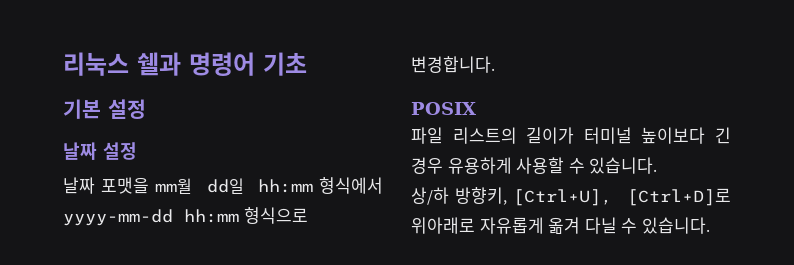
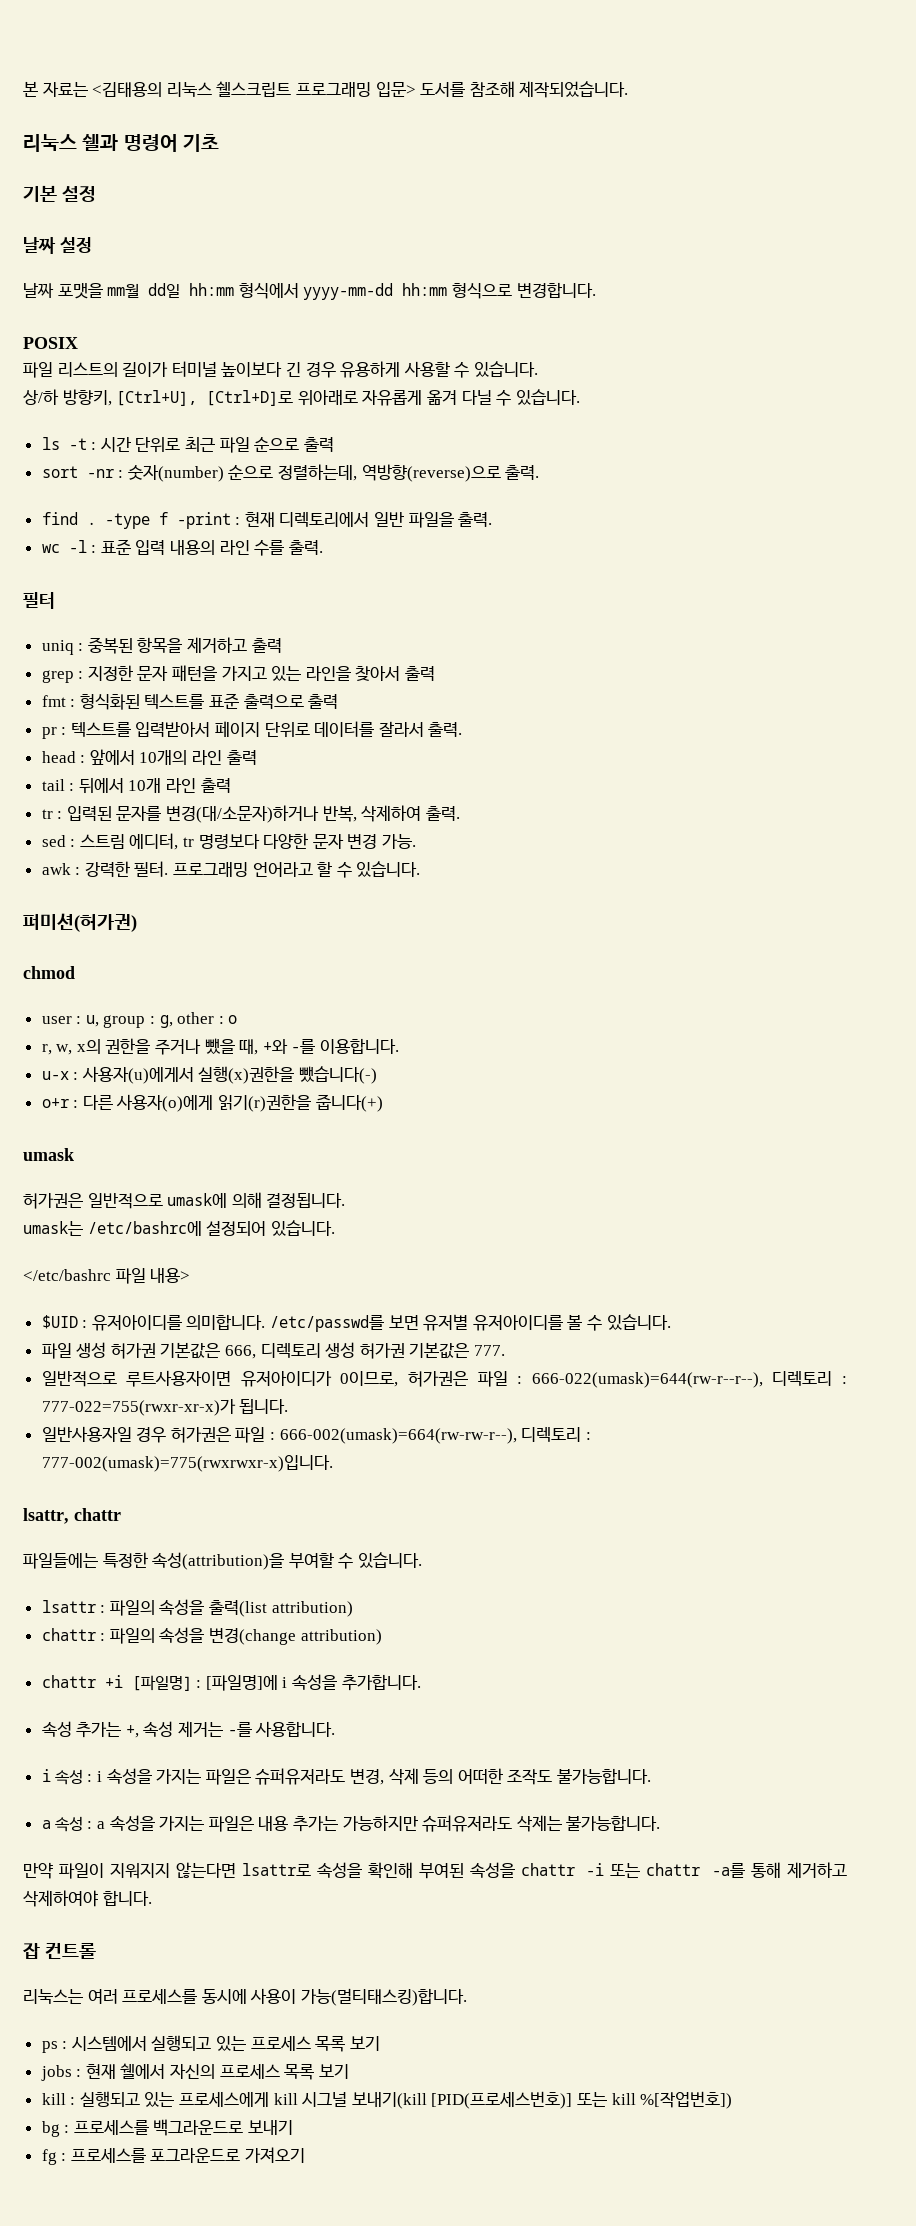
+ 본 자료는 <김태용의 리눅스 쉘스크립트 프로그래밍 입문> 도서를 참조해 제작되었습니다.
+ ls -t : 시간 단위로 최근 파일 순으로 출력
+ sort -nr : 숫자(number) 순으로 정렬하는데, 역방향(reverse)으로 출력.
+ find . -type f -print : 현재 디렉토리에서 일반 파일을 출력.
+ wc -l : 표준 입력 내용의 라인 수를 출력.
+ 필터
+ uniq : 중복된 항목을 제거하고 출력
+ grep : 지정한 문자 패턴을 가지고 있는 라인을 찾아서 출력
+ fmt : 형식화된 텍스트를 표준 출력으로 출력
+ pr : 텍스트를 입력받아서 페이지 단위로 데이터를 잘라서 출력.
+ head : 앞에서 10개의 라인 출력
+ tail : 뒤에서 10개 라인 출력
+ tr : 입력된 문자를 변경(대/소문자)하거나 반복, 삭제하여 출력.
+ sed : 스트림 에디터, tr 명령보다 다양한 문자 변경 가능.
+ awk : 강력한 필터. 프로그래밍 언어라고 할 수 있습니다.
+ 퍼미션(허가권)
+ chmod
+ user : u, group : g, other : o
+ r, w, x의 권한을 주거나 뺐을 때, +와 -를 이용합니다.
+ u-x : 사용자(u)에게서 실행(x)권한을 뺐습니다(-)
+ o+r : 다른 사용자(o)에게 읽기(r)권한을 줍니다(+)
+ umask
+ 허가권은 일반적으로 umask에 의해 결정됩니다.
+ umask는 /etc/bashrc에 설정되어 있습니다.
+ </etc/bashrc 파일 내용>
+ $UID : 유저아이디를 의미합니다. /etc/passwd를 보면 유저별 유저아이디를 볼 수 있습니다.
+ 파일 생성 허가권 기본값은 666, 디렉토리 생성 허가권 기본값은 777.
+ 일반적으로 루트사용자이면 유저아이디가 0이므로, 허가권은 파일 : 666-022(umask)=644(rw-r--r--), 디렉토리 : 777-022=755(rwxr-xr-x)가 됩니다.
+ 일반사용자일 경우 허가권은 파일 : 666-002(umask)=664(rw-rw-r--), 디렉토리 : 777-002(umask)=775(rwxrwxr-x)입니다.
+ lsattr, chattr
+ 파일들에는 특정한 속성(attribution)을 부여할 수 있습니다.
+ lsattr : 파일의 속성을 출력(list attribution)
+ chattr : 파일의 속성을 변경(change attribution)
+ chattr +i [파일명] : [파일명]에 i 속성을 추가합니다.
+ 속성 추가는 +, 속성 제거는 -를 사용합니다.
+ i 속성 : i 속성을 가지는 파일은 슈퍼유저라도 변경, 삭제 등의 어떠한 조작도 불가능합니다.
+ a 속성 : a 속성을 가지는 파일은 내용 추가는 가능하지만 슈퍼유저라도 삭제는 불가능합니다.
+ 만약 파일이 지워지지 않는다면 lsattr로 속성을 확인해 부여된 속성을 chattr -i 또는 chattr -a를 통해 제거하고 삭제하여야 합니다.
+ 잡 컨트롤
+ 리눅스는 여러 프로세스를 동시에 사용이 가능(멀티태스킹)합니다.
+ ps : 시스템에서 실행되고 있는 프로세스 목록 보기
+ jobs : 현재 쉘에서 자신의 프로세스 목록 보기
+ kill : 실행되고 있는 프로세스에게 kill 시그널 보내기(kill [PID(프로세스번호)] 또는 kill %[작업번호])
+ bg : 프로세스를 백그라운드로 보내기
+ fg : 프로세스를 포그라운드로 가져오기

